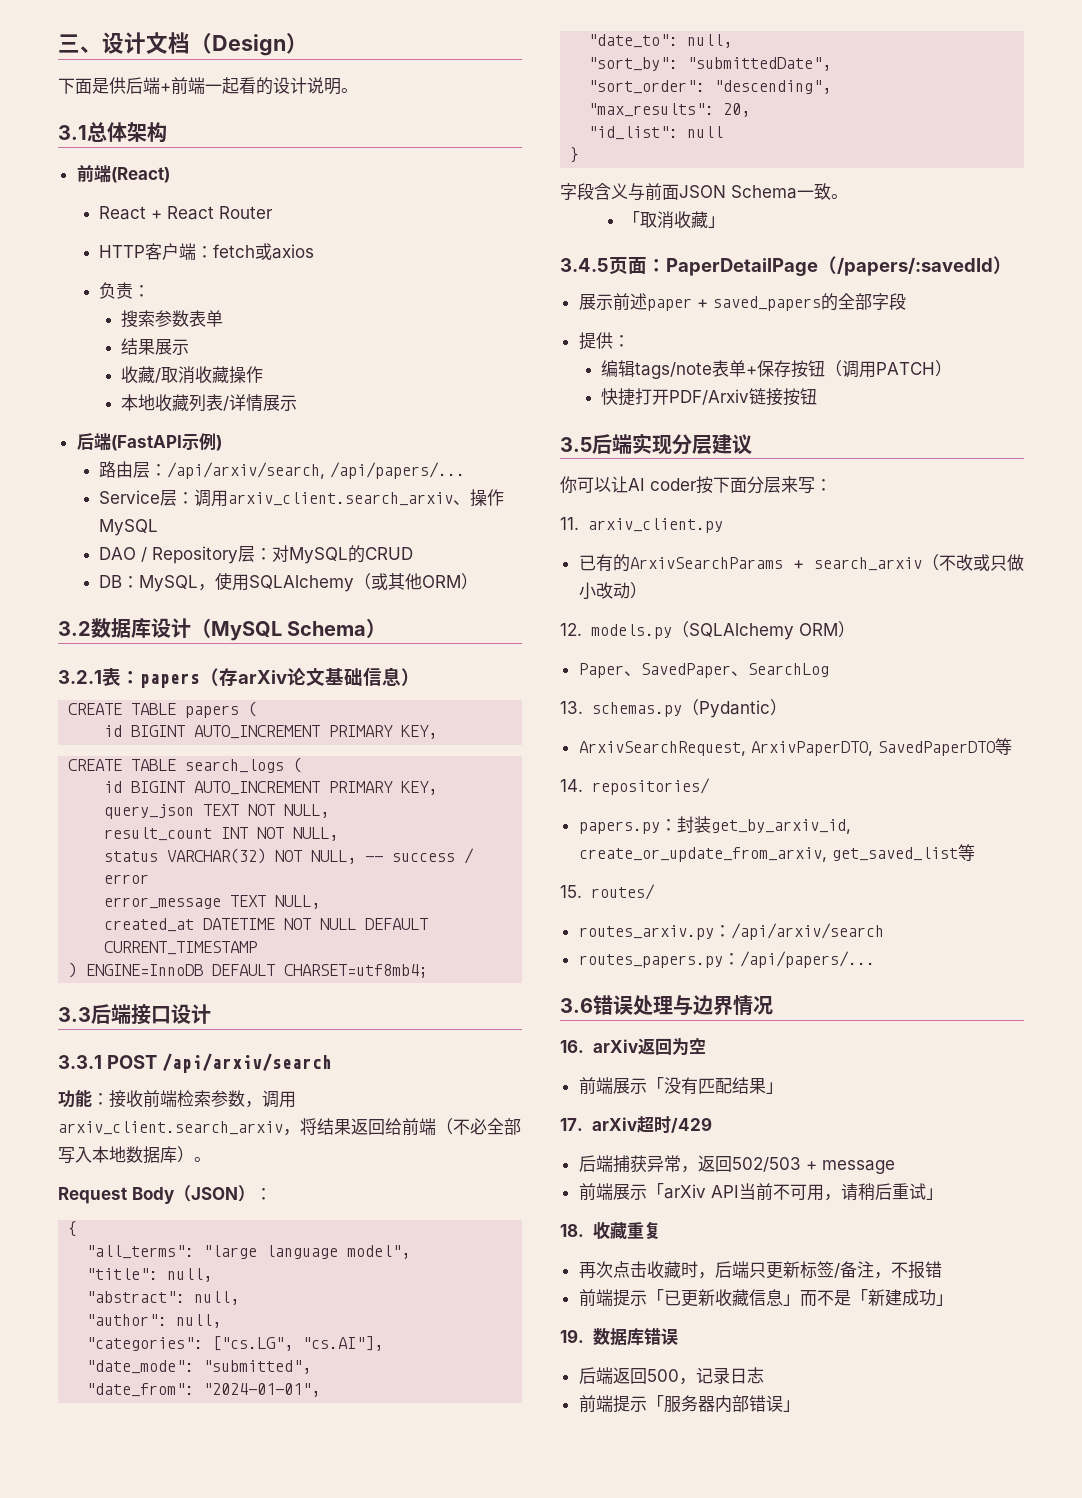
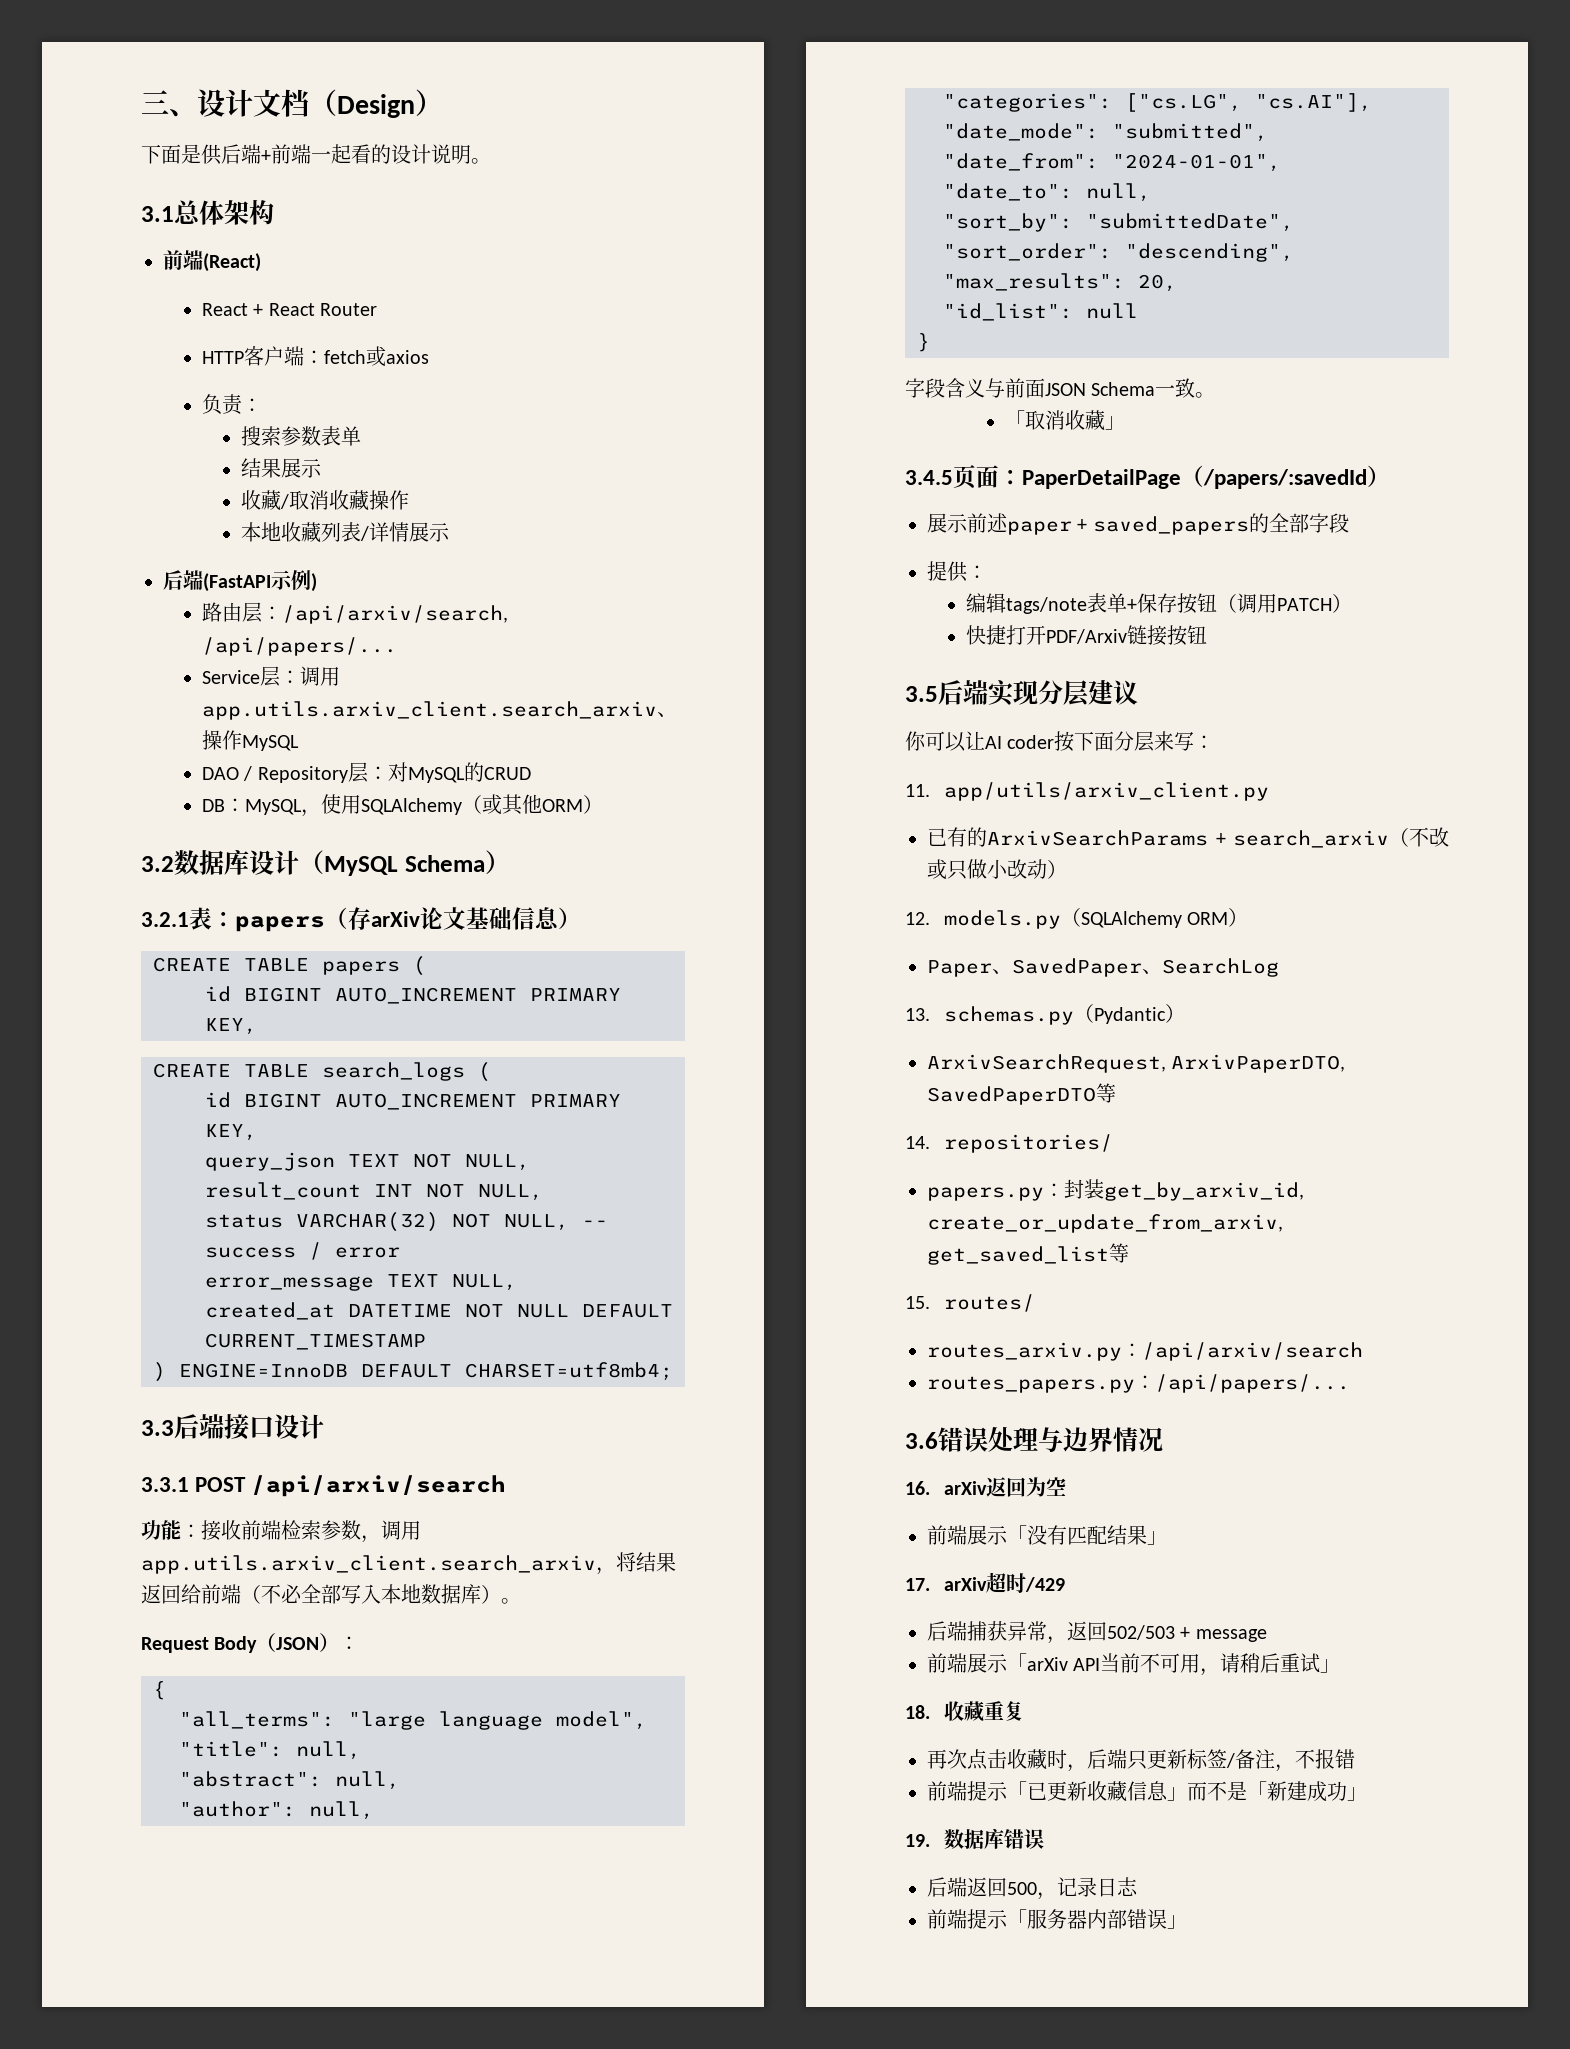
- Service层：调用arxiv_client.search_arxiv、操作MySQL
+ Service层：调用app.utils.arxiv_client.search_arxiv、操作MySQL
- 功能：接收前端检索参数，调用arxiv_client.search_arxiv，将结果返回给前端（不必全部写入本地数据库）。
+ 功能：接收前端检索参数，调用app.utils.arxiv_client.search_arxiv，将结果返回给前端（不必全部写入本地数据库）。
- 11. arxiv_client.py
+ 11. app/utils/arxiv_client.py

